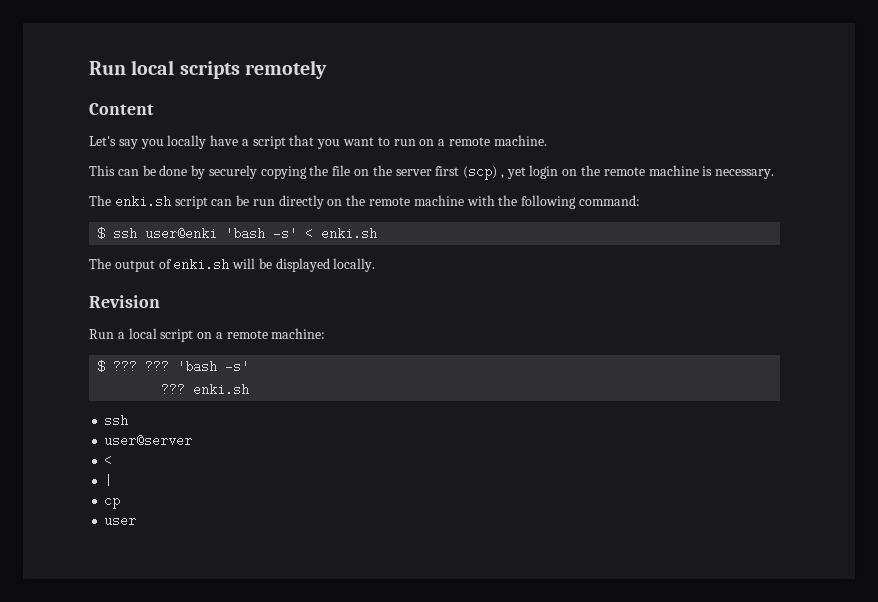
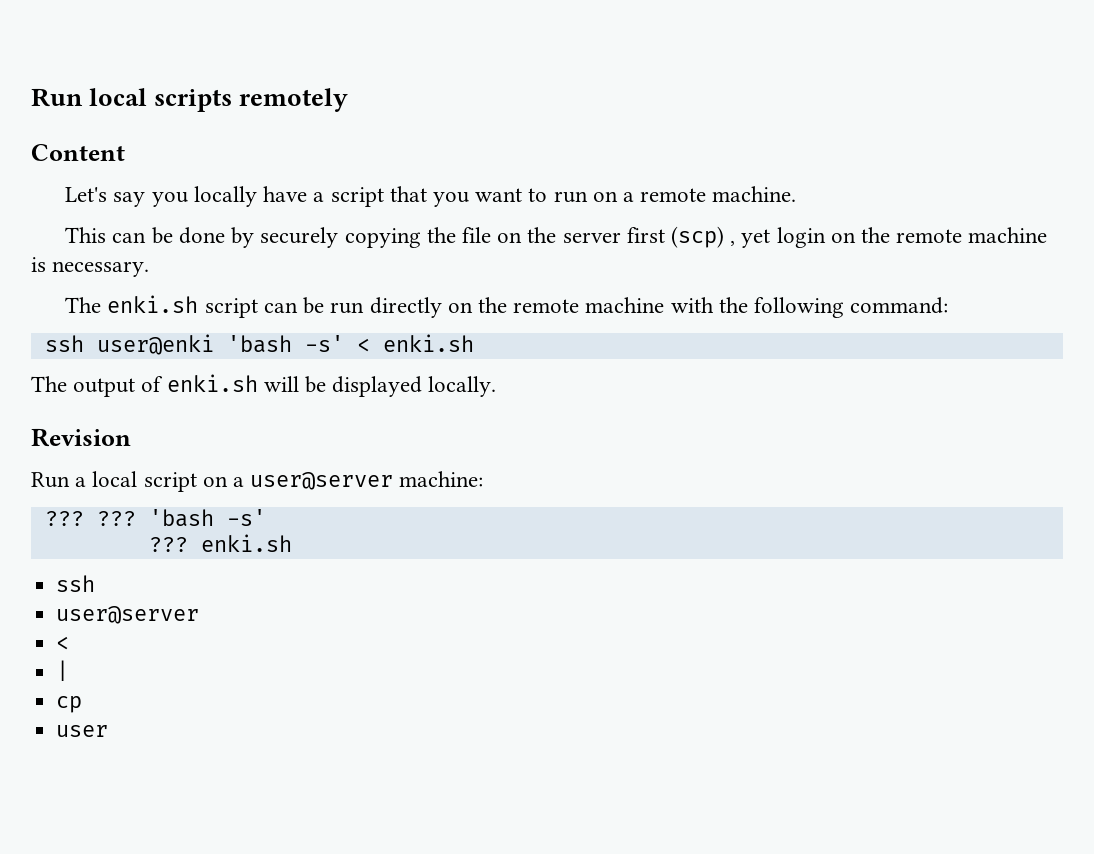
- $ ssh user@enki 'bash -s' < enki.sh
+ ssh user@enki 'bash -s' < enki.sh
- Run a local script on a remote machine:
- $ ???
+ Run a local script on a user@server machine:
+ ???

